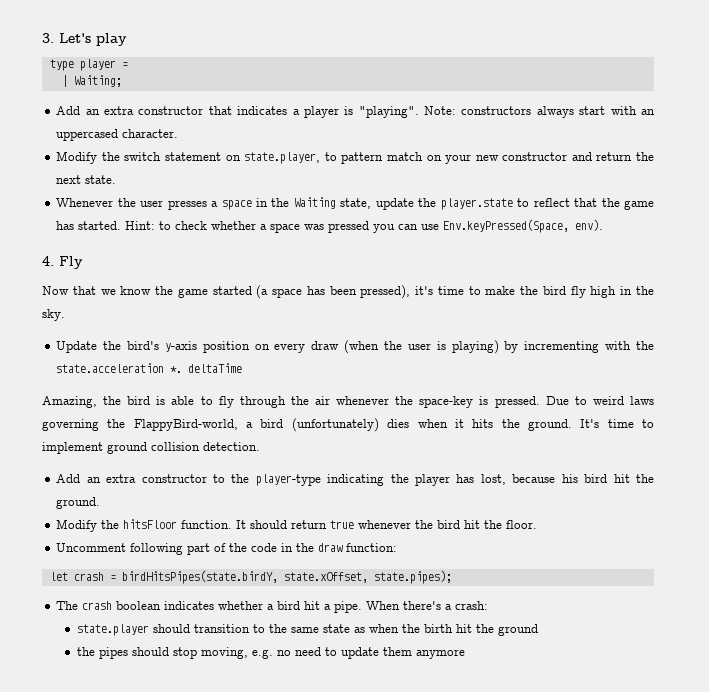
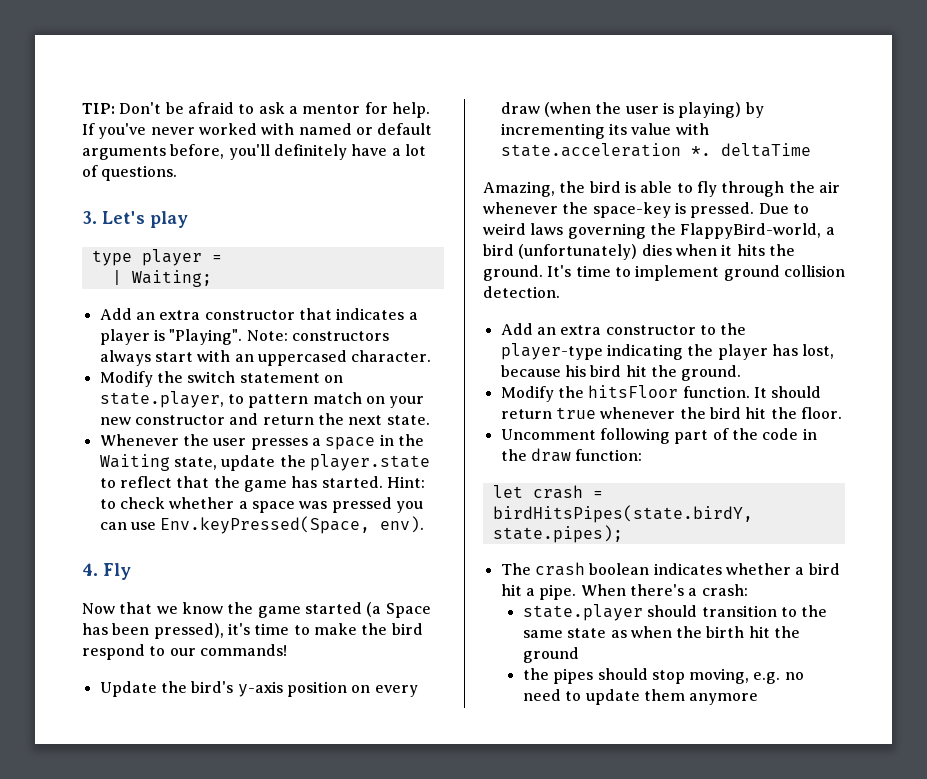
+ TIP: Don't be afraid to ask a mentor for help. If you've never worked with named or default arguments before, you'll definitely have a lot of questions.
- Add an extra constructor that indicates a player is "playing".
+ Add an extra constructor that indicates a player is "Playing".
- Now that we know the game started (a space has been pressed), it's time to make the bird fly high in the sky.
+ Now that we know the game started (a Space has been pressed), it's time to make the bird respond to our commands!
- Update the bird's y-axis position on every draw (when the user is playing) by incrementing with the state.acceleration *. deltaTime
+ Update the bird's y-axis position on every draw (when the user is playing) by incrementing its value with state.acceleration *. deltaTime
- let crash = birdHitsPipes(state.birdY, state.xOffset, state.pipes);
+ let crash = birdHitsPipes(state.birdY, state.pipes);

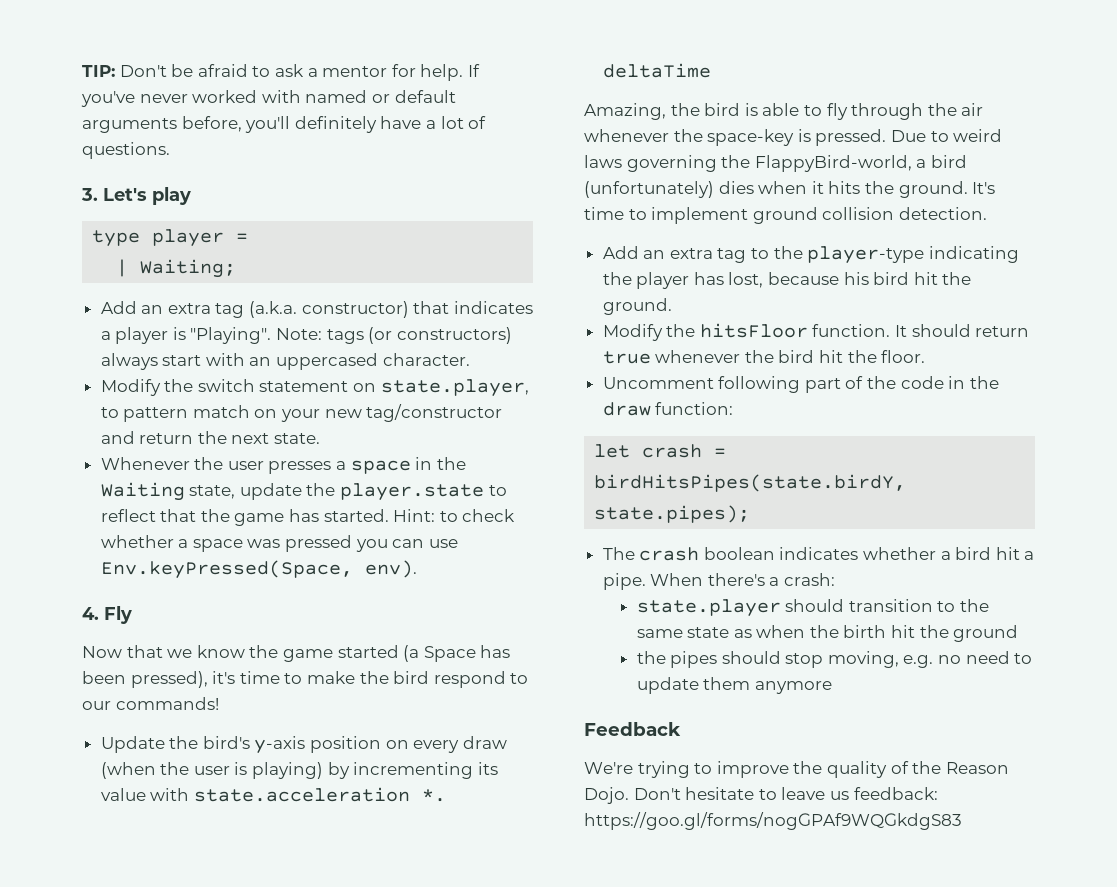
- Add an extra constructor that indicates a player is "Playing".
+ Add an extra tag (a.k.a. constructor) that indicates a player is "Playing".
- Note: constructors always start with an uppercased character.
+ Note: tags (or constructors) always start with an uppercased character.
- Modify the switch statement on state.player, to pattern match on your new constructor and return the next state.
+ Modify the switch statement on state.player, to pattern match on your new tag/constructor and return the next state.
- Add an extra constructor to the player-type indicating the player has lost, because his bird hit the ground.
+ Add an extra tag to the player-type indicating the player has lost, because his bird hit the ground.
+ Feedback
+ We're trying to improve the quality of the Reason Dojo. Don't hesitate to leave us feedback: https://goo.gl/forms/nogGPAf9WQGkdgS83

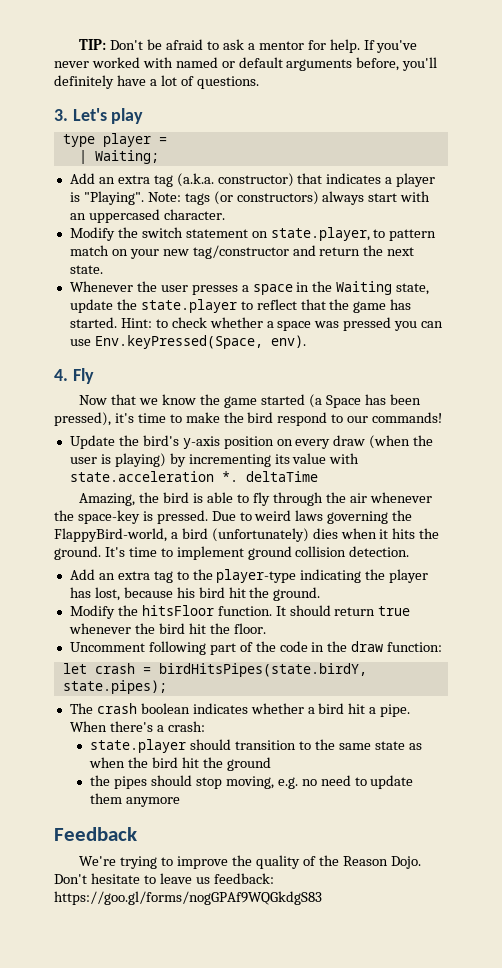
- Whenever the user presses a space in the Waiting state, update the player.state to reflect that the game has started.
+ Whenever the user presses a space in the Waiting state, update the state.player to reflect that the game has started.
- state.player should transition to the same state as when the birth hit the ground
+ state.player should transition to the same state as when the bird hit the ground

